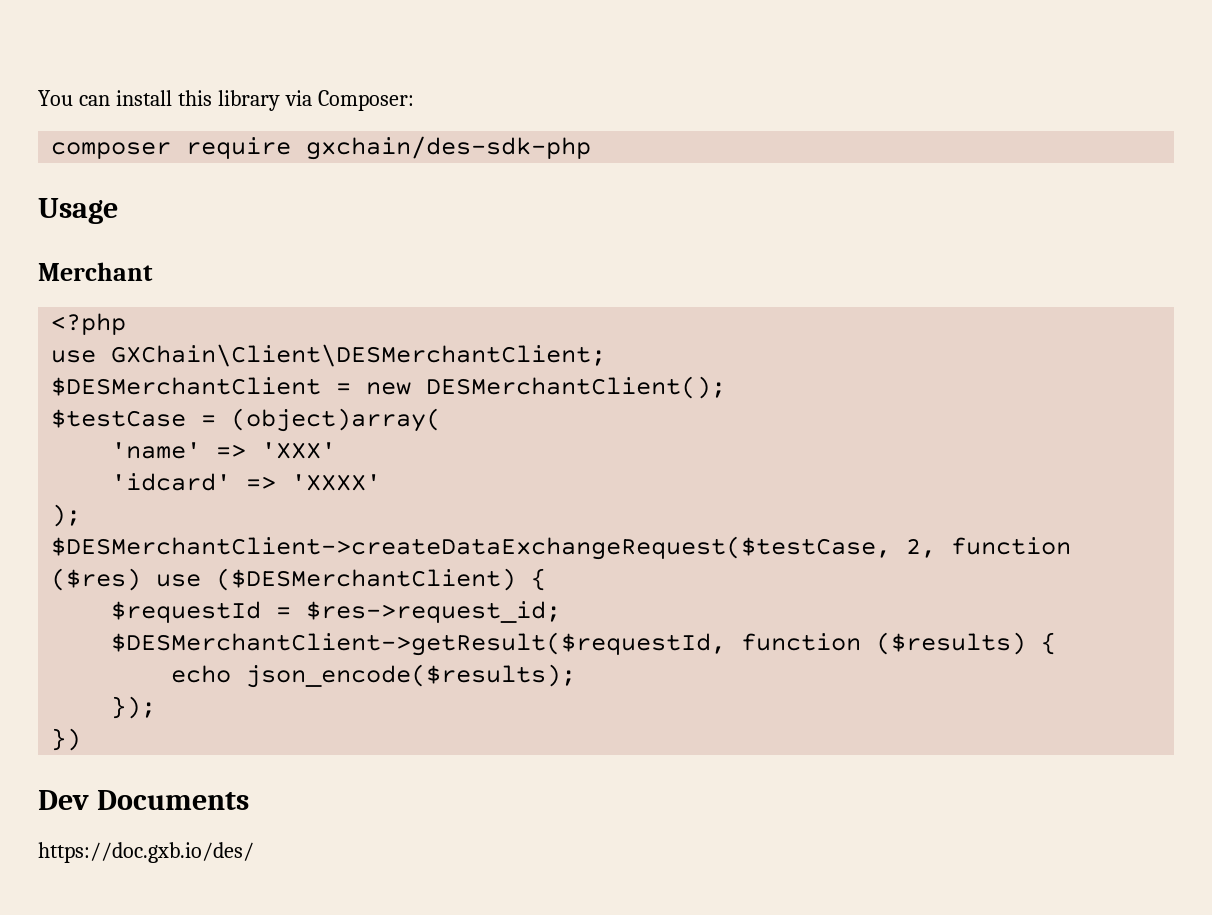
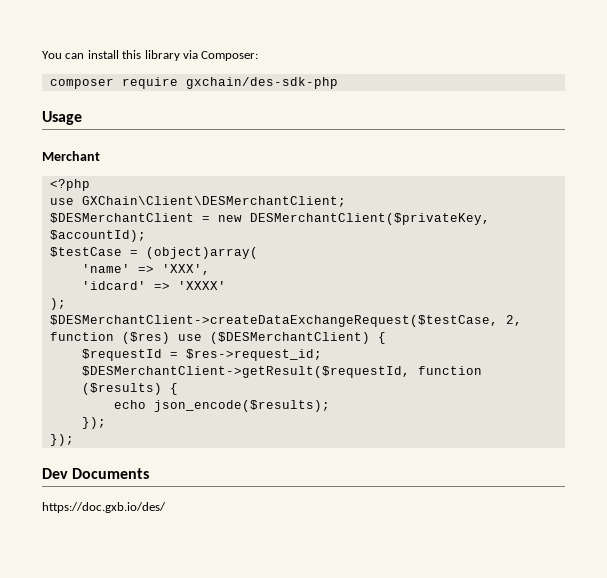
- $DESMerchantClient = new DESMerchantClient();
+ $DESMerchantClient = new DESMerchantClient($privateKey, $accountId);
- 'name' => 'XXX'
+ 'name' => 'XXX',
  echo json_encode($results);
  });
- })
+ });

